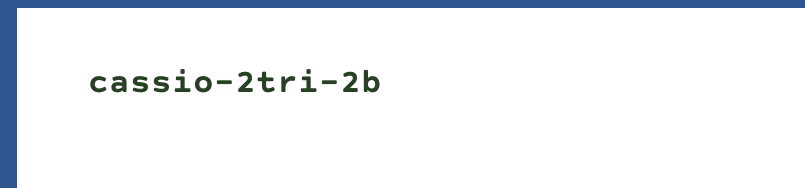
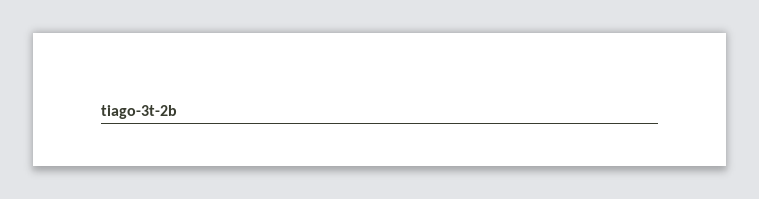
- cassio-2tri-2b
+ tiago-3t-2b

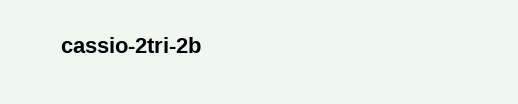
- tiago-3t-2b
+ cassio-2tri-2b

